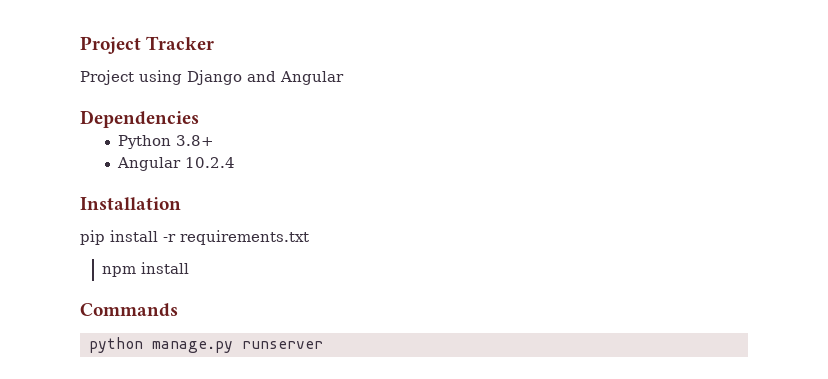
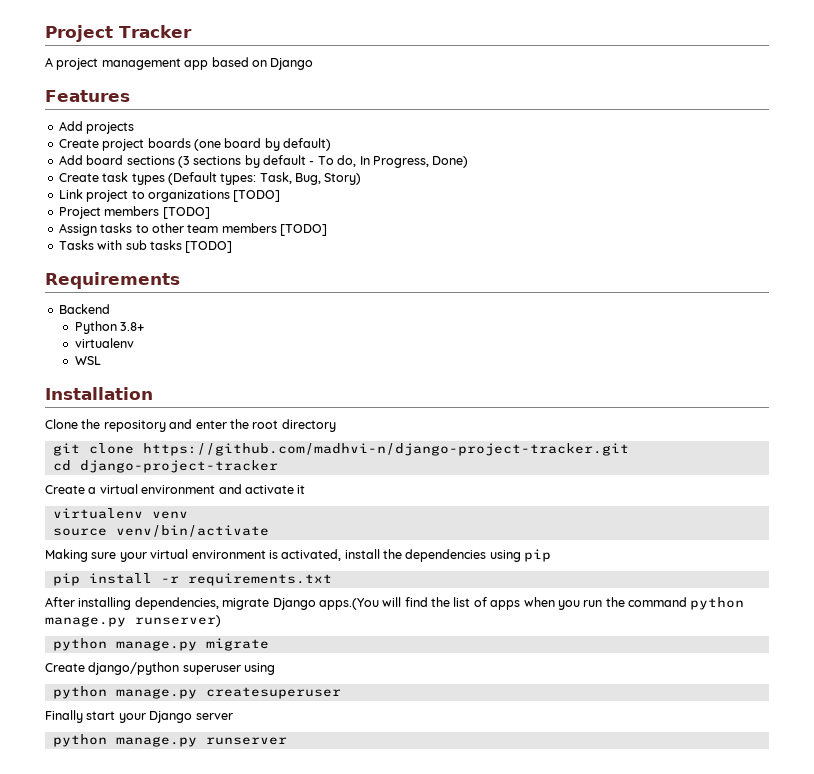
- Project using Django and Angular
- Dependencies
+ A project management app based on Django
+ Features
+ Add projects
+ Create project boards (one board by default)
+ Add board sections (3 sections by default - To do, In Progress, Done)
+ Create task types (Default types: Task, Bug, Story)
+ Link project to organizations [TODO]
+ Project members [TODO]
+ Assign tasks to other team members [TODO]
+ Tasks with sub tasks [TODO]
+ Requirements
+ Backend
  Python 3.8+
- Angular 10.2.4
+ virtualenv
+ WSL
+ Clone the repository and enter the root directory
+ git clone https://github.com/madhvi-n/django-project-tracker.git
+ cd django-project-tracker
+ Create a virtual environment and activate it
+ virtualenv venv
+ source venv/bin/activate
+ Making sure your virtual environment is activated, install the dependencies using pip
  pip install -r requirements.txt
- npm install
- Commands
+ After installing dependencies, migrate Django apps.(You will find the list of apps when you run the command python manage.py runserver)
+ python manage.py migrate
+ Create django/python superuser using
+ python manage.py createsuperuser
+ Finally start your Django server

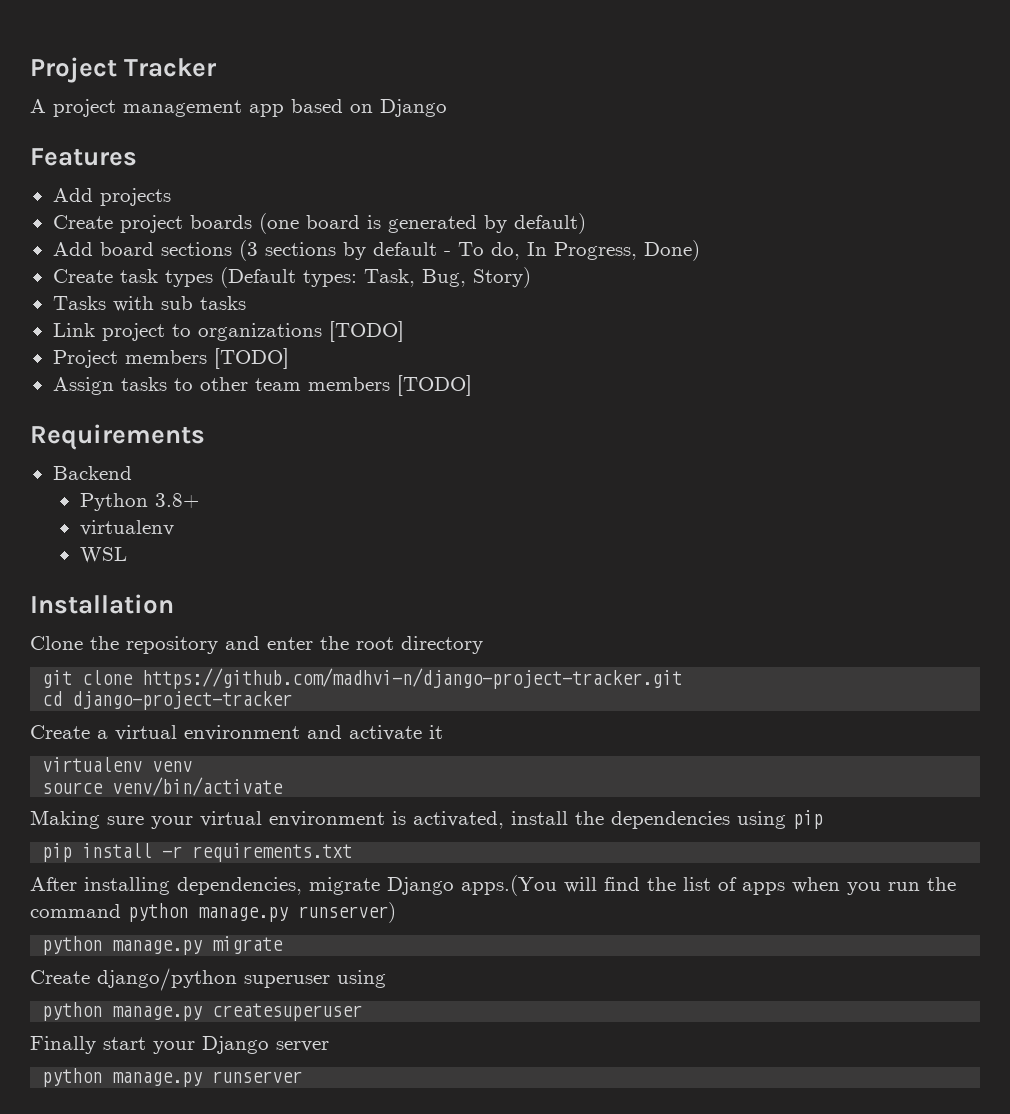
- Create project boards (one board by default)
+ Create project boards (one board is generated by default)
+ Tasks with sub tasks
- Tasks with sub tasks [TODO]

